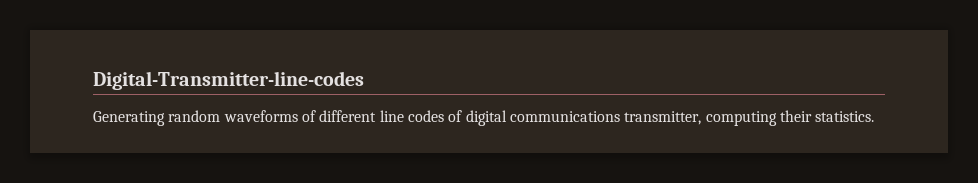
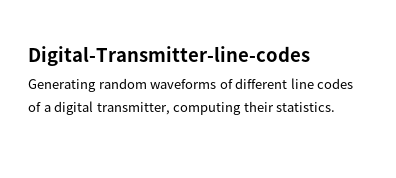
- Generating random waveforms of different line codes of digital communications transmitter, computing their statistics.
+ Generating random waveforms of different line codes of a digital transmitter, computing their statistics.

